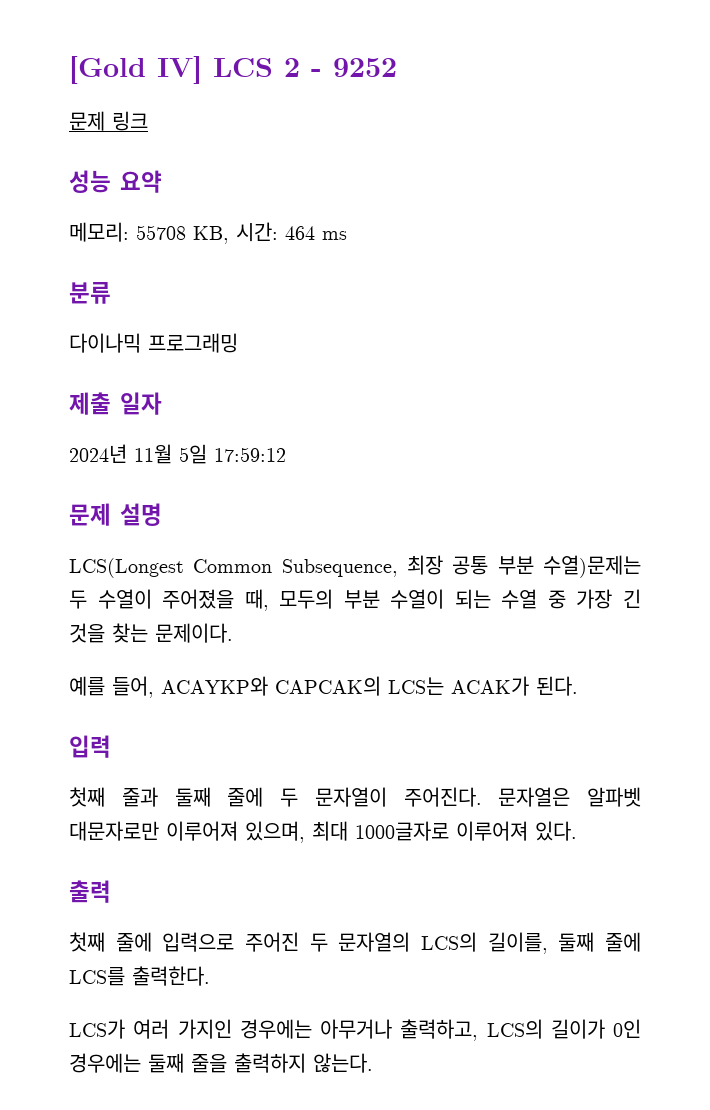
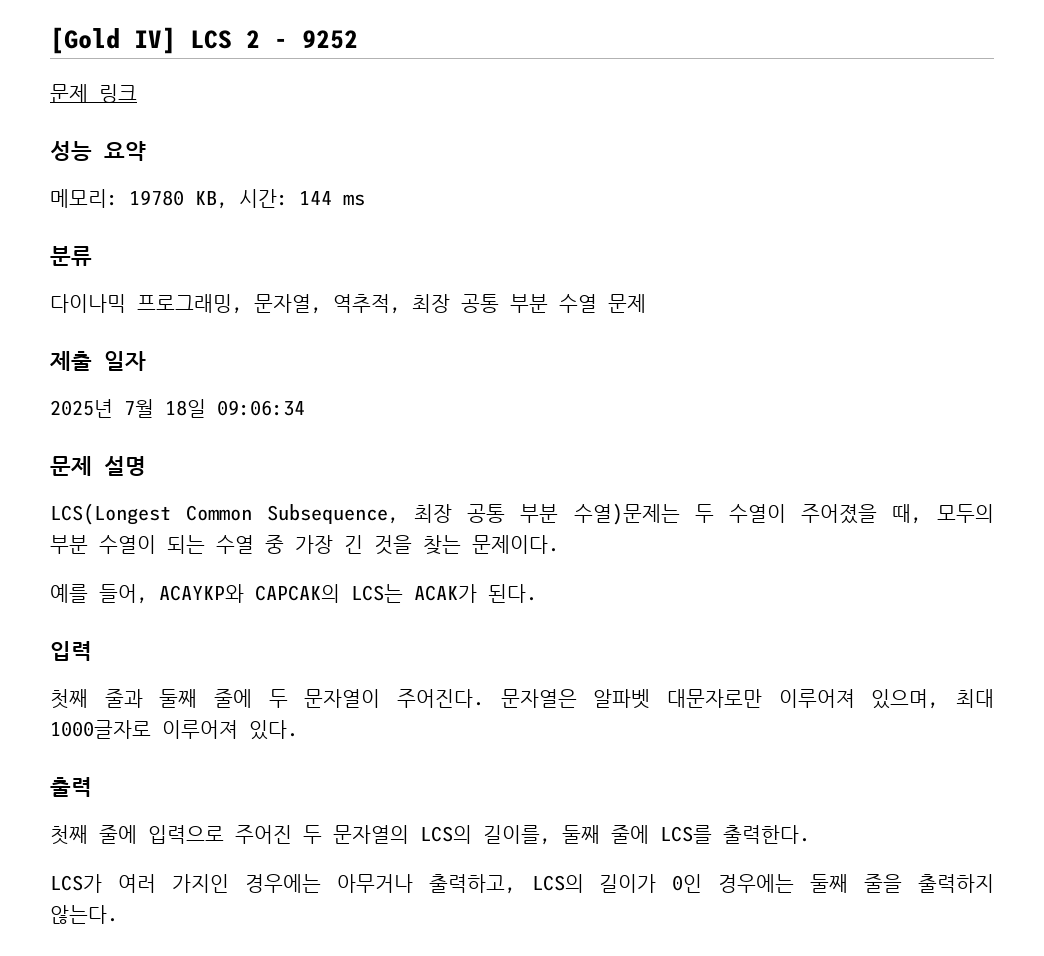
- 메모리: 55708 KB, 시간: 464 ms
+ 메모리: 19780 KB, 시간: 144 ms
- 다이나믹 프로그래밍
+ 다이나믹 프로그래밍, 문자열, 역추적, 최장 공통 부분 수열 문제
  제출 일자
- 2024년 11월 5일 17:59:12
+ 2025년 7월 18일 09:06:34

